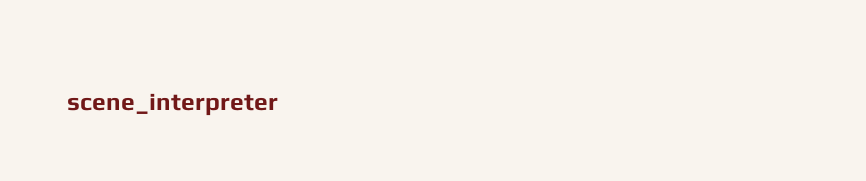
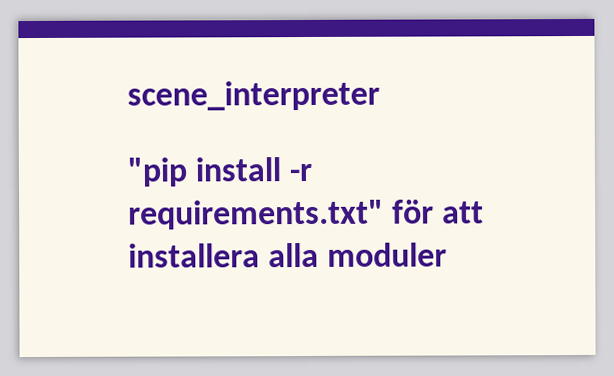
+ "pip install -r requirements.txt" för att installera alla moduler

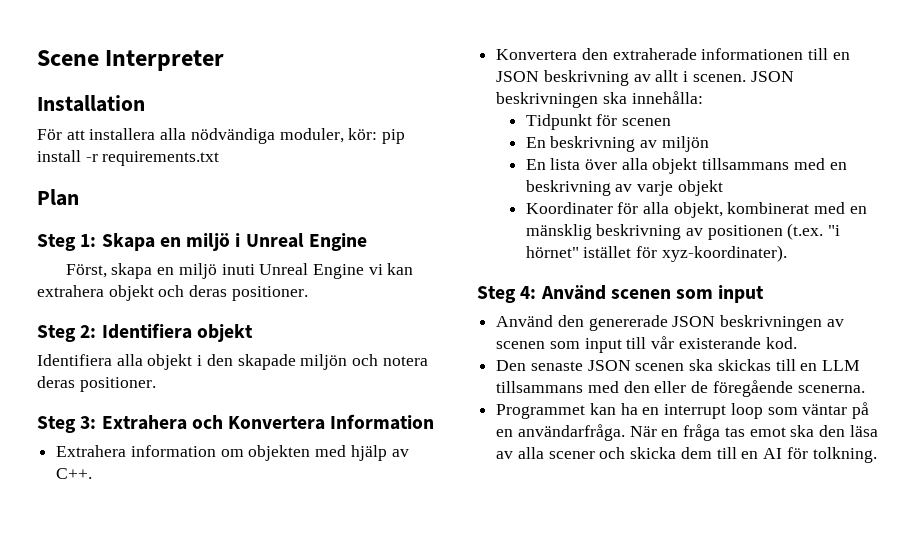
- scene_interpreter
- "pip install -r requirements.txt" för att installera alla moduler
+ Scene Interpreter
+ Installation
+ För att installera alla nödvändiga moduler, kör: pip install -r requirements.txt
+ Plan
+ Steg 1: Skapa en miljö i Unreal Engine
+ Först, skapa en miljö inuti Unreal Engine vi kan extrahera objekt och deras positioner.
+ Steg 2: Identifiera objekt
+ Identifiera alla objekt i den skapade miljön och notera deras positioner.
+ Steg 3: Extrahera och Konvertera Information
+ Extrahera information om objekten med hjälp av C++.
+ Konvertera den extraherade informationen till en JSON beskrivning av allt i scenen. JSON beskrivningen ska innehålla:
+ Tidpunkt för scenen
+ En beskrivning av miljön
+ En lista över alla objekt tillsammans med en beskrivning av varje objekt
+ Koordinater för alla objekt, kombinerat med en mänsklig beskrivning av positionen (t.ex. "i hörnet" istället för xyz-koordinater).
+ Steg 4: Använd scenen som input
+ Använd den genererade JSON beskrivningen av scenen som input till vår existerande kod.
+ Den senaste JSON scenen ska skickas till en LLM tillsammans med den eller de föregående scenerna.
+ Programmet kan ha en interrupt loop som väntar på en användarfråga. När en fråga tas emot ska den läsa av alla scener och skicka dem till en AI för tolkning.

